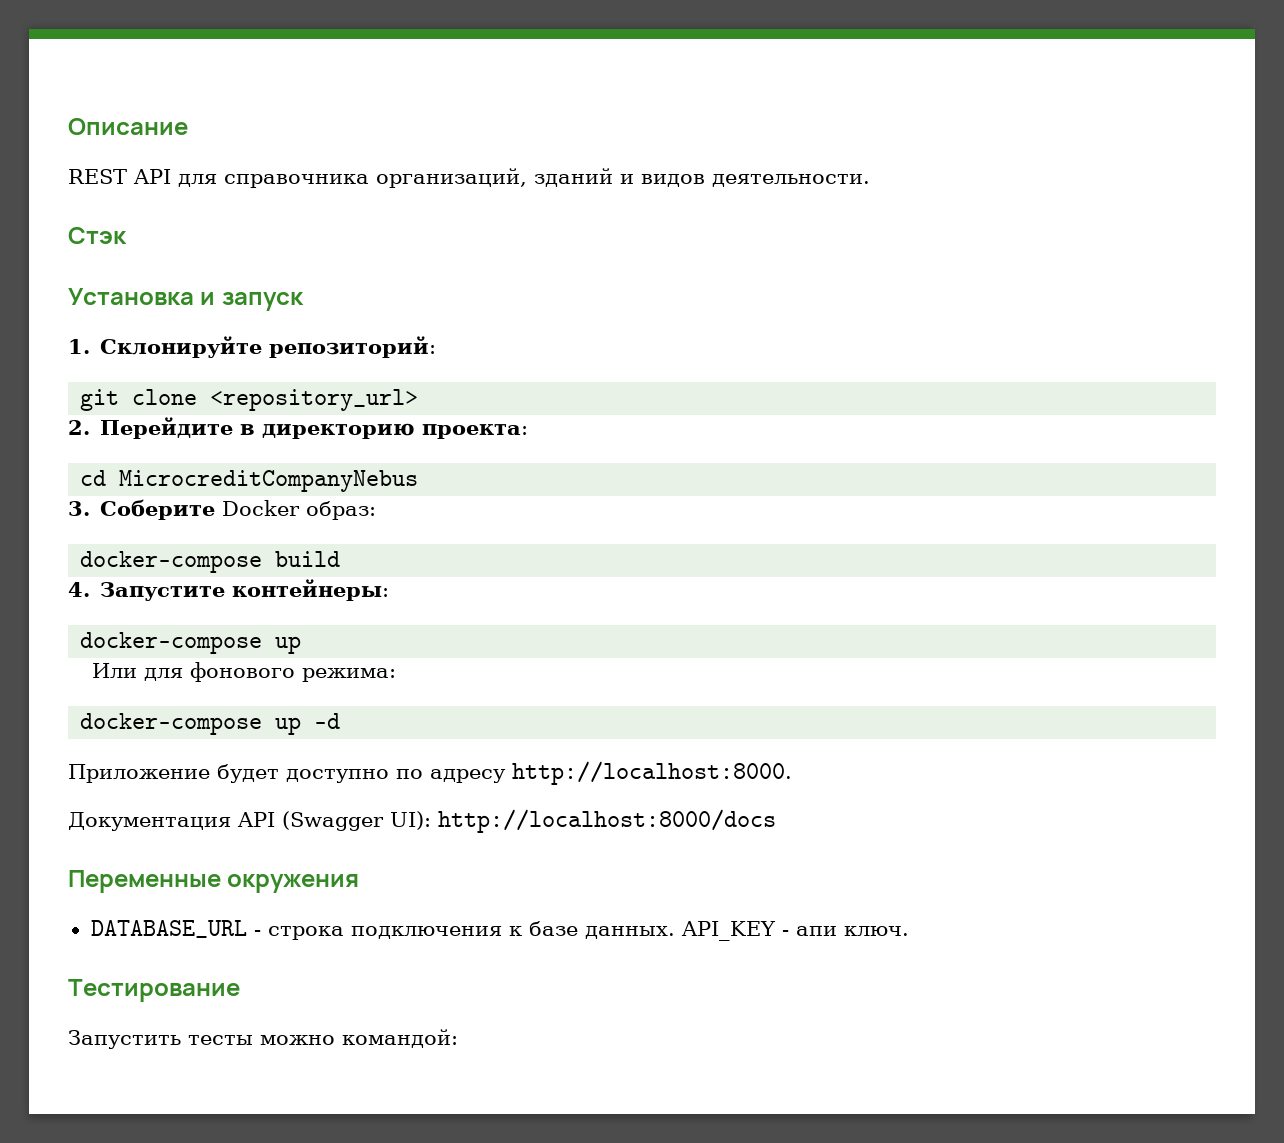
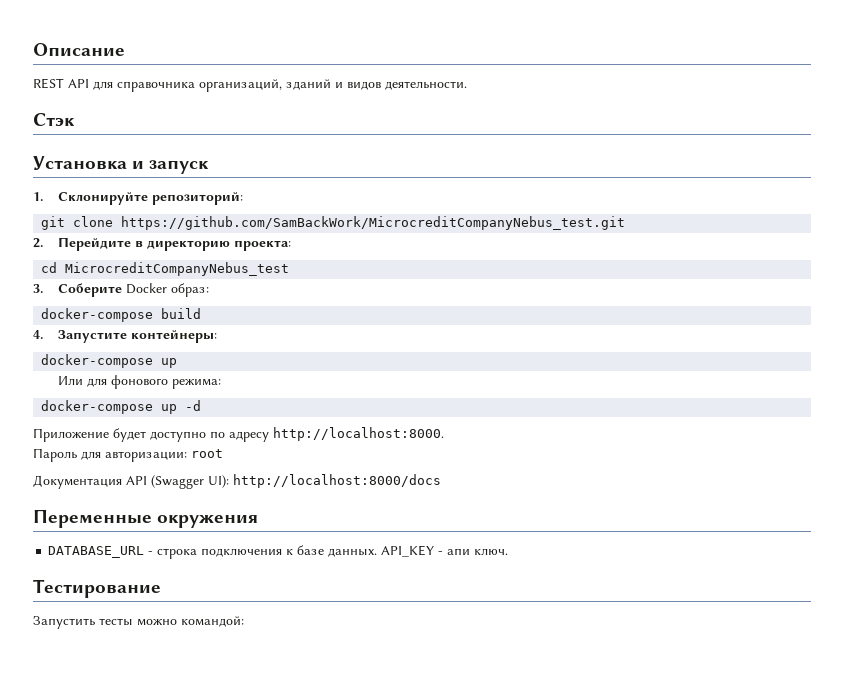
- git clone <repository_url>
+ git clone https://github.com/SamBackWork/MicrocreditCompanyNebus_test.git
- cd MicrocreditCompanyNebus
+ cd MicrocreditCompanyNebus_test
+ Пароль для авторизации: root

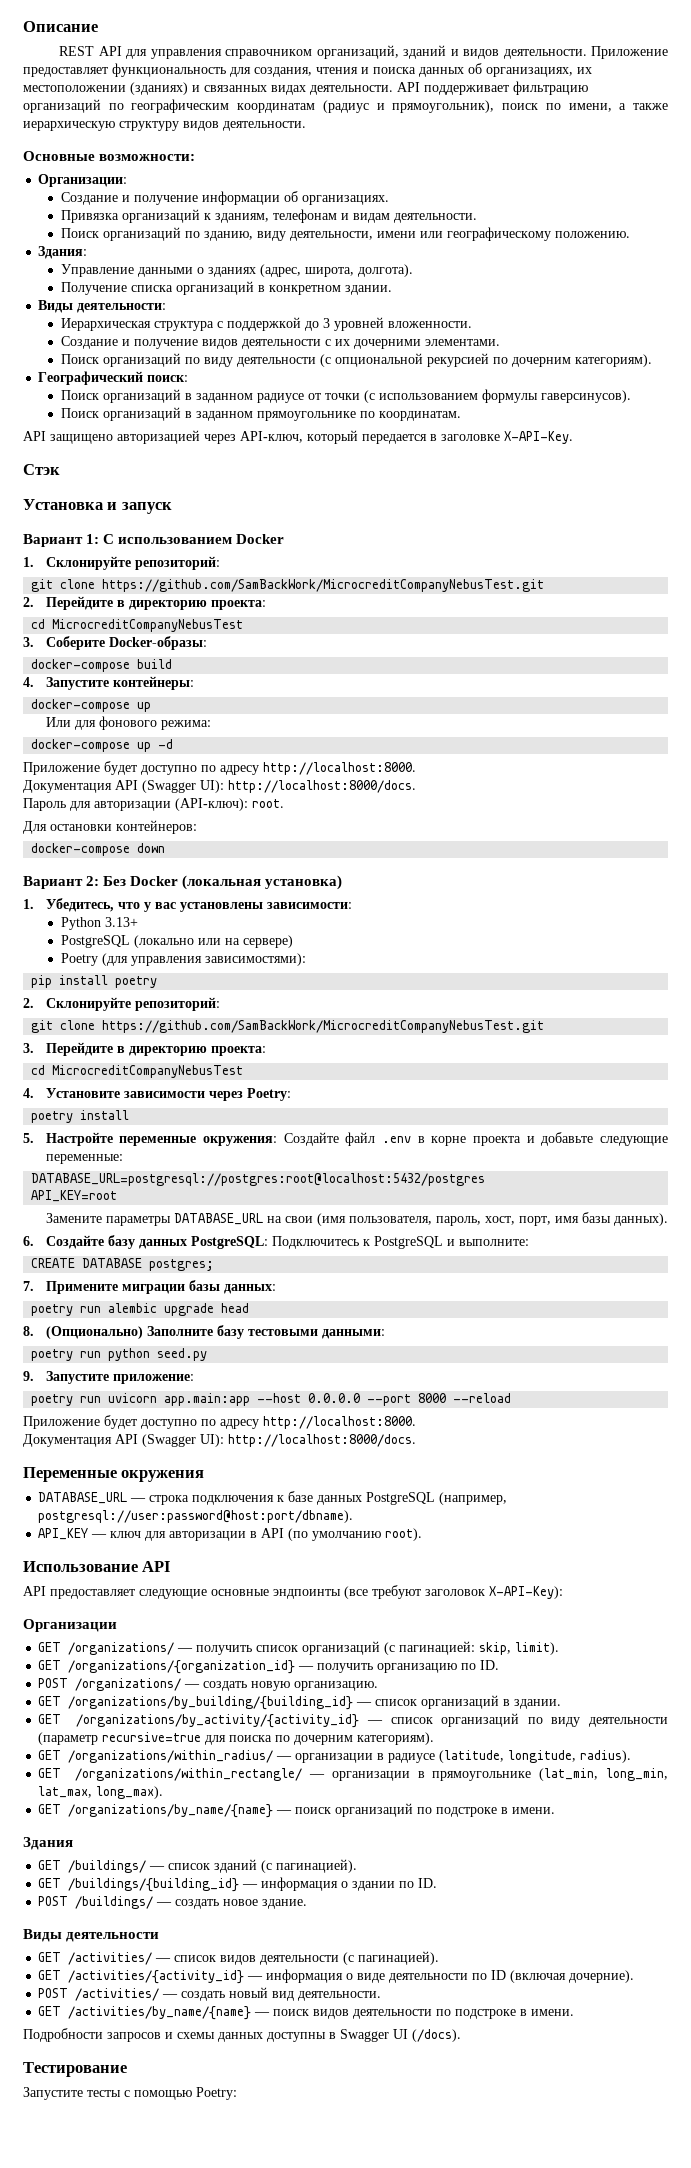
- REST API для справочника организаций, зданий и видов деятельности.
+ REST API для управления справочником организаций, зданий и видов деятельности. Приложение предоставляет функциональность для создания, чтения и поиска данных об организациях, их местоположении (зданиях) и связанных видах деятельности. API поддерживает фильтрацию организаций по географическим координатам (радиус и прямоугольник), поиск по имени, а также иерархическую структуру видов деятельности.
+ Основные возможности:
+ Организации:
+ Создание и получение информации об организациях.
+ Привязка организаций к зданиям, телефонам и видам деятельности.
+ Поиск организаций по зданию, виду деятельности, имени или географическому положению.
+ Здания:
+ Управление данными о зданиях (адрес, широта, долгота).
+ Получение списка организаций в конкретном здании.
+ Виды деятельности:
+ Иерархическая структура с поддержкой до 3 уровней вложенности.
+ Создание и получение видов деятельности с их дочерними элементами.
+ Поиск организаций по виду деятельности (с опциональной рекурсией по дочерним категориям).
+ Географический поиск:
+ Поиск организаций в заданном радиусе от точки (с использованием формулы гаверсинусов).
+ Поиск организаций в заданном прямоугольнике по координатам.
+ API защищено авторизацией через API-ключ, который передается в заголовке X-API-Key.
+ Вариант 1: С использованием Docker
  1. Склонируйте репозиторий:
- git clone https://github.com/SamBackWork/MicrocreditCompanyNebus_test.git
+ git clone https://github.com/SamBackWork/MicrocreditCompanyNebusTest.git
  2. Перейдите в директорию проекта:
- cd MicrocreditCompanyNebus_test
+ cd MicrocreditCompanyNebusTest
- 3. Соберите Docker образ:
+ 3. Соберите Docker-образы:
  docker-compose up -d
  Приложение будет доступно по адресу http://localhost:8000.
- Пароль для авторизации: root
- Документация API (Swagger UI): http://localhost:8000/docs
+ Документация API (Swagger UI): http://localhost:8000/docs.
+ Пароль для авторизации (API-ключ): root.
+ Для остановки контейнеров:
+ docker-compose down
+ Вариант 2: Без Docker (локальная установка)
+ 1. Убедитесь, что у вас установлены зависимости:
+ Python 3.13+
+ PostgreSQL (локально или на сервере)
+ Poetry (для управления зависимостями):
+ pip install poetry
+ 2. Склонируйте репозиторий:
+ git clone https://github.com/SamBackWork/MicrocreditCompanyNebusTest.git
+ 3. Перейдите в директорию проекта:
+ cd MicrocreditCompanyNebusTest
+ 4. Установите зависимости через Poetry:
+ poetry install
+ 5. Настройте переменные окружения: Создайте файл .env в корне проекта и добавьте следующие переменные:
+ DATABASE_URL=postgresql://postgres:root@localhost:5432/postgres
+ API_KEY=root
+ Замените параметры DATABASE_URL на свои (имя пользователя, пароль, хост, порт, имя базы данных).
+ 6. Создайте базу данных PostgreSQL: Подключитесь к PostgreSQL и выполните:
+ CREATE DATABASE postgres;
+ 7. Примените миграции базы данных:
+ poetry run alembic upgrade head
+ 8. (Опционально) Заполните базу тестовыми данными:
+ poetry run python seed.py
+ 9. Запустите приложение:
+ poetry run uvicorn app.main:app --host 0.0.0.0 --port 8000 --reload
+ Приложение будет доступно по адресу http://localhost:8000.
+ Документация API (Swagger UI): http://localhost:8000/docs.
- DATABASE_URL - строка подключения к базе данных. API_KEY - апи ключ.
+ DATABASE_URL — строка подключения к базе данных PostgreSQL (например, postgresql://user:password@host:port/dbname).
+ API_KEY — ключ для авторизации в API (по умолчанию root).
+ Использование API
+ API предоставляет следующие основные эндпоинты (все требуют заголовок X-API-Key):
+ Организации
+ GET /organizations/ — получить список организаций (с пагинацией: skip, limit).
+ GET /organizations/{organization_id} — получить организацию по ID.
+ POST /organizations/ — создать новую организацию.
+ GET /organizations/by_building/{building_id} — список организаций в здании.
+ GET /organizations/by_activity/{activity_id} — список организаций по виду деятельности (параметр recursive=true для поиска по дочерним категориям).
+ GET /organizations/within_radius/ — организации в радиусе (latitude, longitude, radius).
+ GET /organizations/within_rectangle/ — организации в прямоугольнике (lat_min, long_min, lat_max, long_max).
+ GET /organizations/by_name/{name} — поиск организаций по подстроке в имени.
+ Здания
+ GET /buildings/ — список зданий (с пагинацией).
+ GET /buildings/{building_id} — информация о здании по ID.
+ POST /buildings/ — создать новое здание.
+ Виды деятельности
+ GET /activities/ — список видов деятельности (с пагинацией).
+ GET /activities/{activity_id} — информация о виде деятельности по ID (включая дочерние).
+ POST /activities/ — создать новый вид деятельности.
+ GET /activities/by_name/{name} — поиск видов деятельности по подстроке в имени.
+ Подробности запросов и схемы данных доступны в Swagger UI (/docs).
  Тестирование
- Запустить тесты можно командой:
+ Запустите тесты с помощью Poetry:

